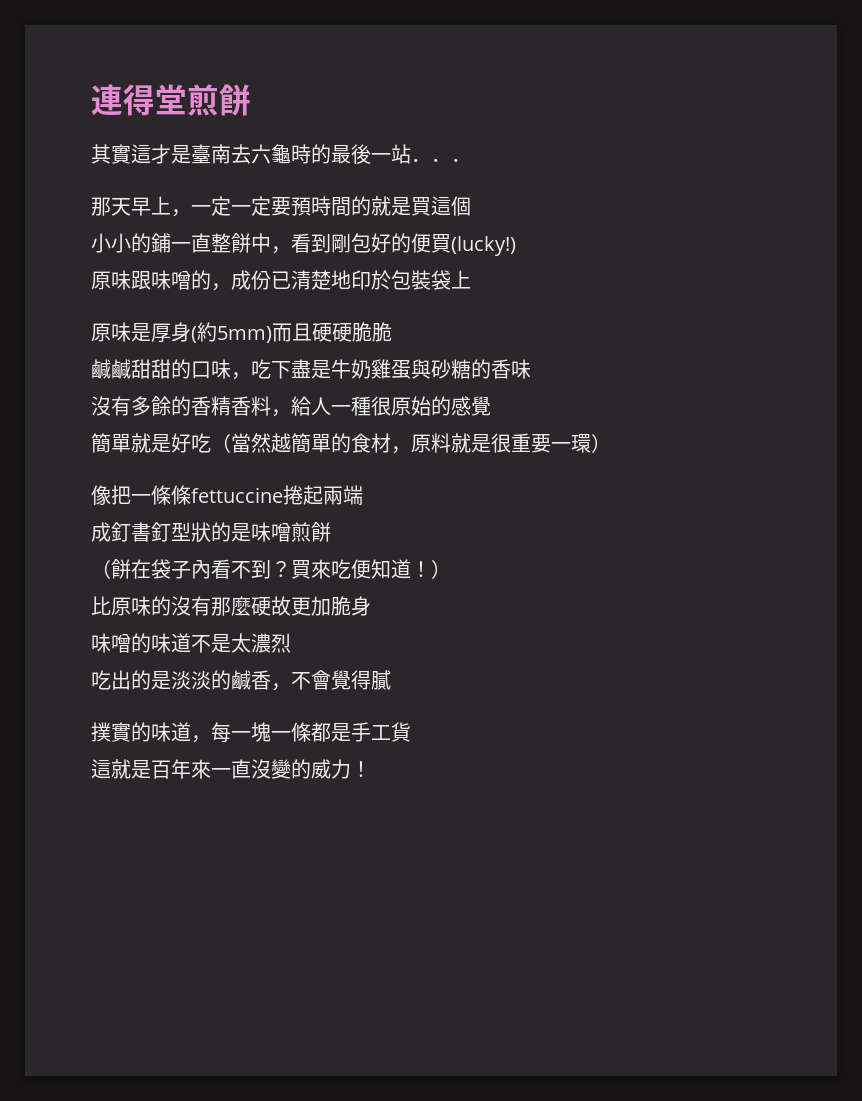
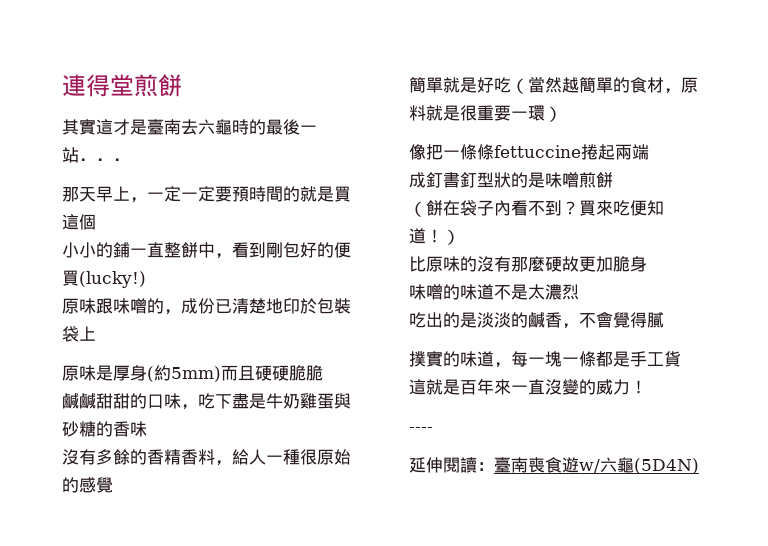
+ ----
+ 延伸閱讀：臺南喪食遊w/六龜(5D4N)

